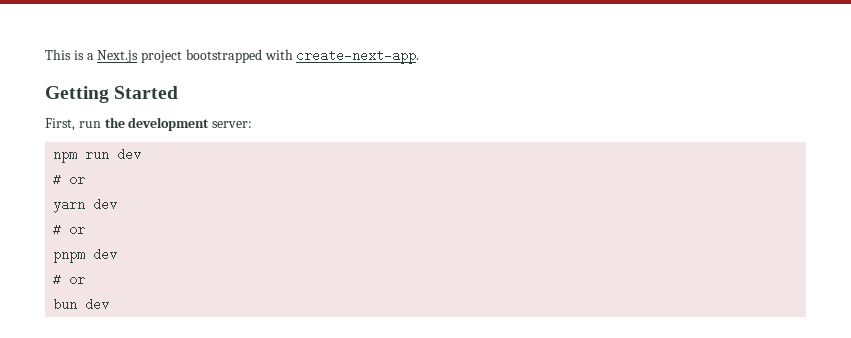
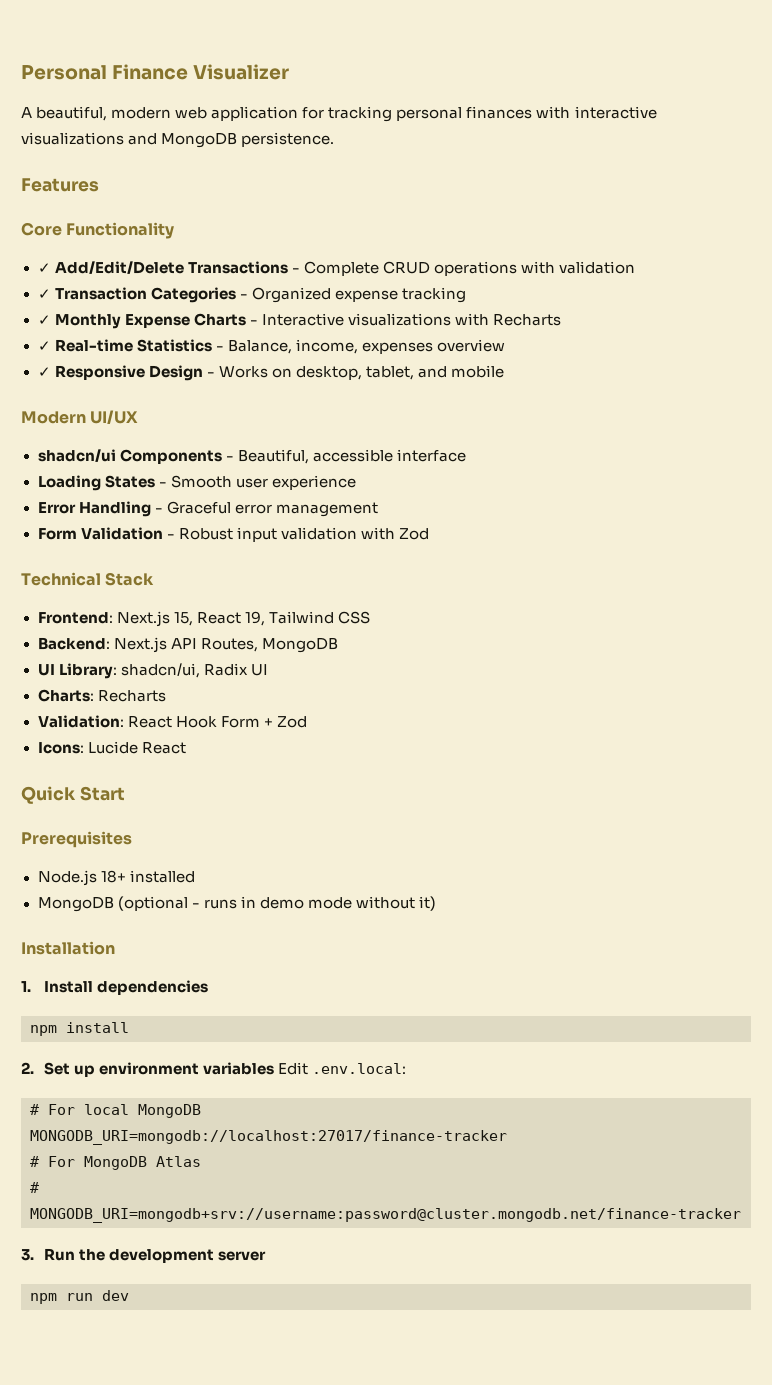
- This is a Next.js project bootstrapped with create-next-app.
- Getting Started
- First, run the development server:
+ Personal Finance Visualizer
+ A beautiful, modern web application for tracking personal finances with interactive visualizations and MongoDB persistence.
+ Features
+ Core Functionality
+ ✓ Add/Edit/Delete Transactions - Complete CRUD operations with validation
+ ✓ Transaction Categories - Organized expense tracking
+ ✓ Monthly Expense Charts - Interactive visualizations with Recharts
+ ✓ Real-time Statistics - Balance, income, expenses overview
+ ✓ Responsive Design - Works on desktop, tablet, and mobile
+ Modern UI/UX
+ shadcn/ui Components - Beautiful, accessible interface
+ Loading States - Smooth user experience
+ Error Handling - Graceful error management
+ Form Validation - Robust input validation with Zod
+ Technical Stack
+ Frontend: Next.js 15, React 19, Tailwind CSS
+ Backend: Next.js API Routes, MongoDB
+ UI Library: shadcn/ui, Radix UI
+ Charts: Recharts
+ Validation: React Hook Form + Zod
+ Icons: Lucide React
+ Quick Start
+ Prerequisites
+ Node.js 18+ installed
+ MongoDB (optional - runs in demo mode without it)
+ Installation
+ 1. Install dependencies
+ npm install
+ 2. Set up environment variables Edit .env.local:
+ # For local MongoDB
+ MONGODB_URI=mongodb://localhost:27017/finance-tracker
+ # For MongoDB Atlas
+ # MONGODB_URI=mongodb+srv://username:password@cluster.mongodb.net/finance-tracker
+ 3. Run the development server
  npm run dev
- # or
- yarn dev
- # or
- pnpm dev
- # or
- bun dev

